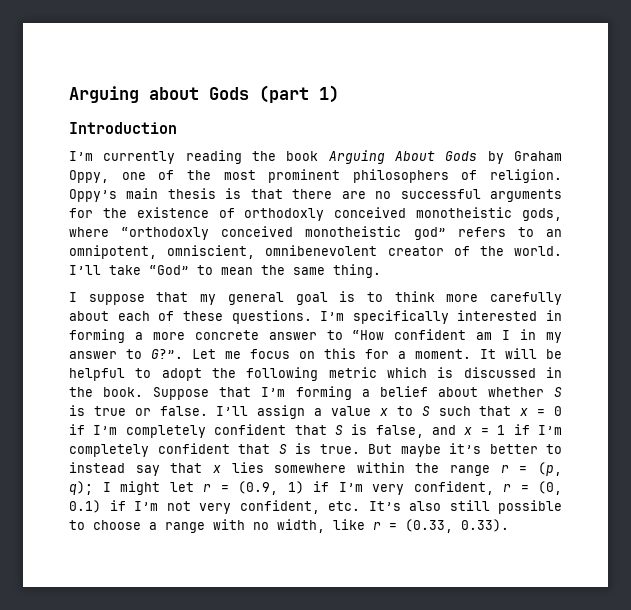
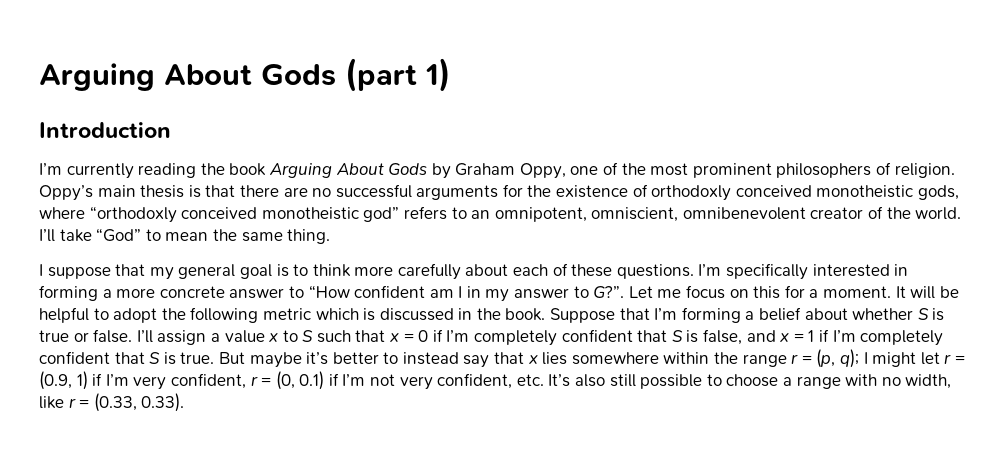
- Arguing about Gods (part 1)
+ Arguing About Gods (part 1)

